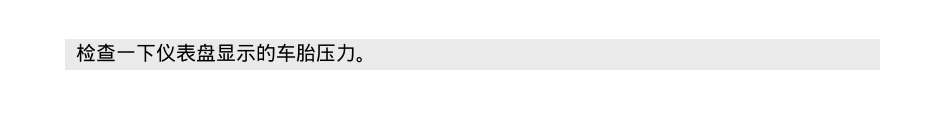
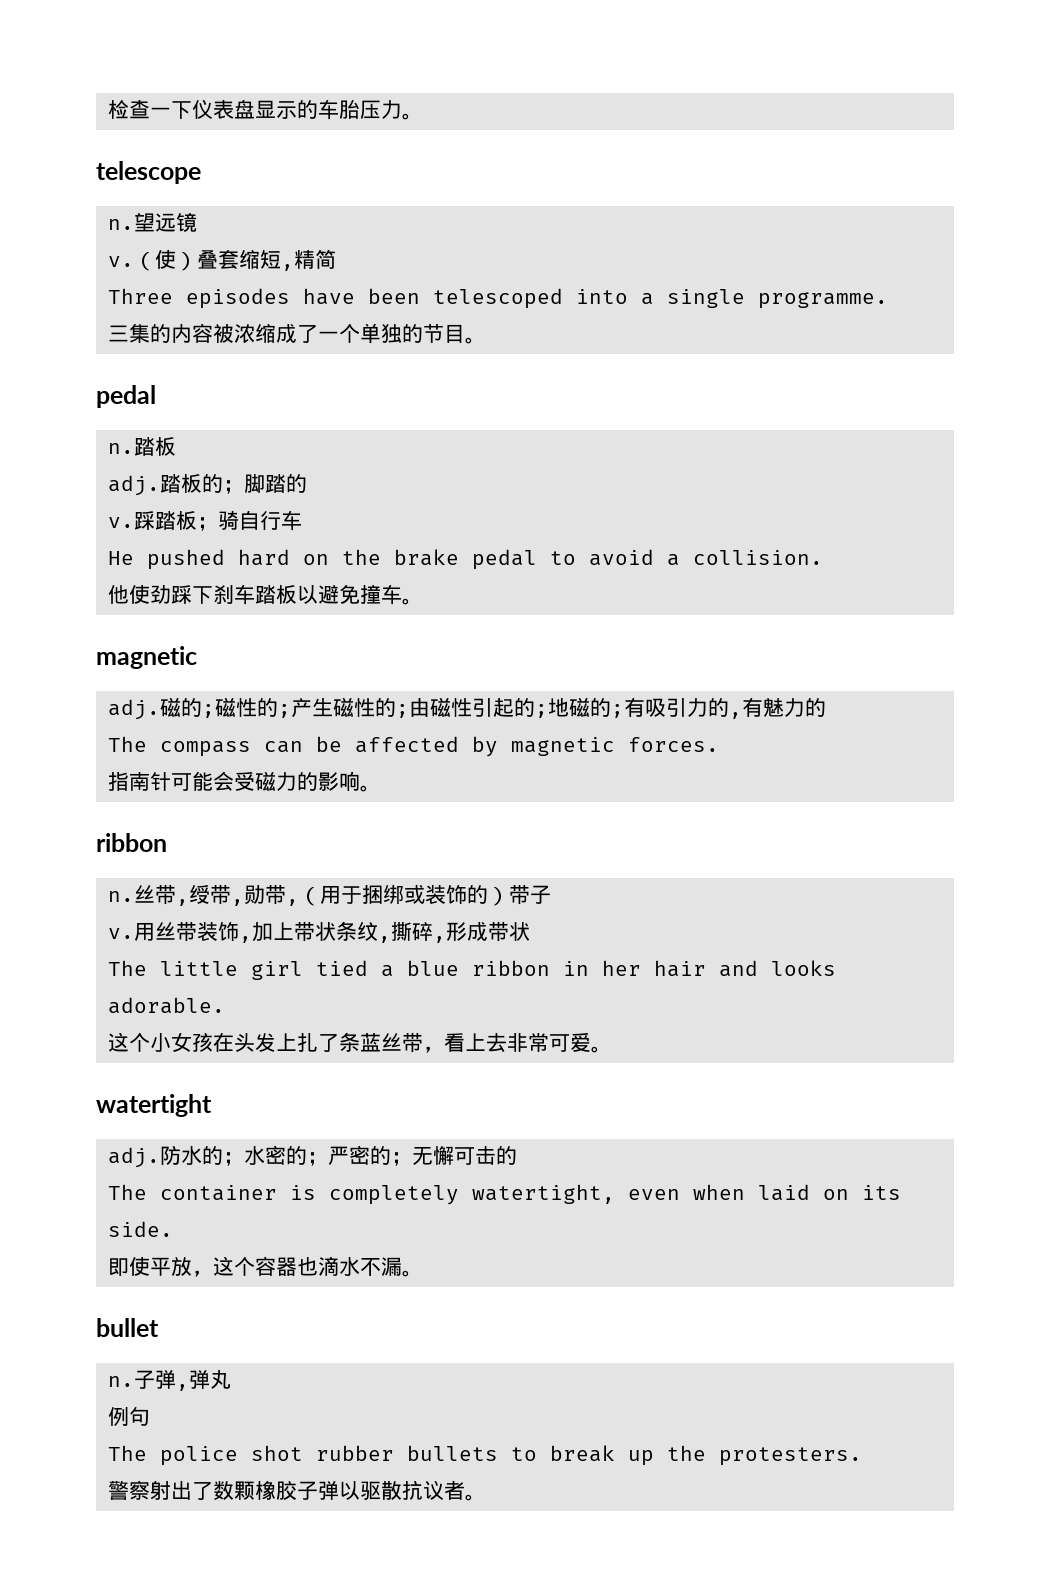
+ telescope
+ n.望远镜
+ v.（使）叠套缩短,精简
+ Three episodes have been telescoped into a single programme.
+ 三集的内容被浓缩成了一个单独的节目。
+ pedal
+ n.踏板
+ adj.踏板的；脚踏的
+ v.踩踏板；骑自行车
+ He pushed hard on the brake pedal to avoid a collision.
+ 他使劲踩下刹车踏板以避免撞车。
+ magnetic
+ adj.磁的;磁性的;产生磁性的;由磁性引起的;地磁的;有吸引力的,有魅力的
+ The compass can be affected by magnetic forces.
+ 指南针可能会受磁力的影响。
+ ribbon
+ n.丝带,绶带,勋带,（用于捆绑或装饰的）带子
+ v.用丝带装饰,加上带状条纹,撕碎,形成带状
+ The little girl tied a blue ribbon in her hair and looks adorable.
+ 这个小女孩在头发上扎了条蓝丝带，看上去非常可爱。
+ watertight
+ adj.防水的；水密的；严密的；无懈可击的
+ The container is completely watertight, even when laid on its side.
+ 即使平放，这个容器也滴水不漏。
+ bullet
+ n.子弹,弹丸
+ 例句
+ The police shot rubber bullets to break up the protesters.
+ 警察射出了数颗橡胶子弹以驱散抗议者。

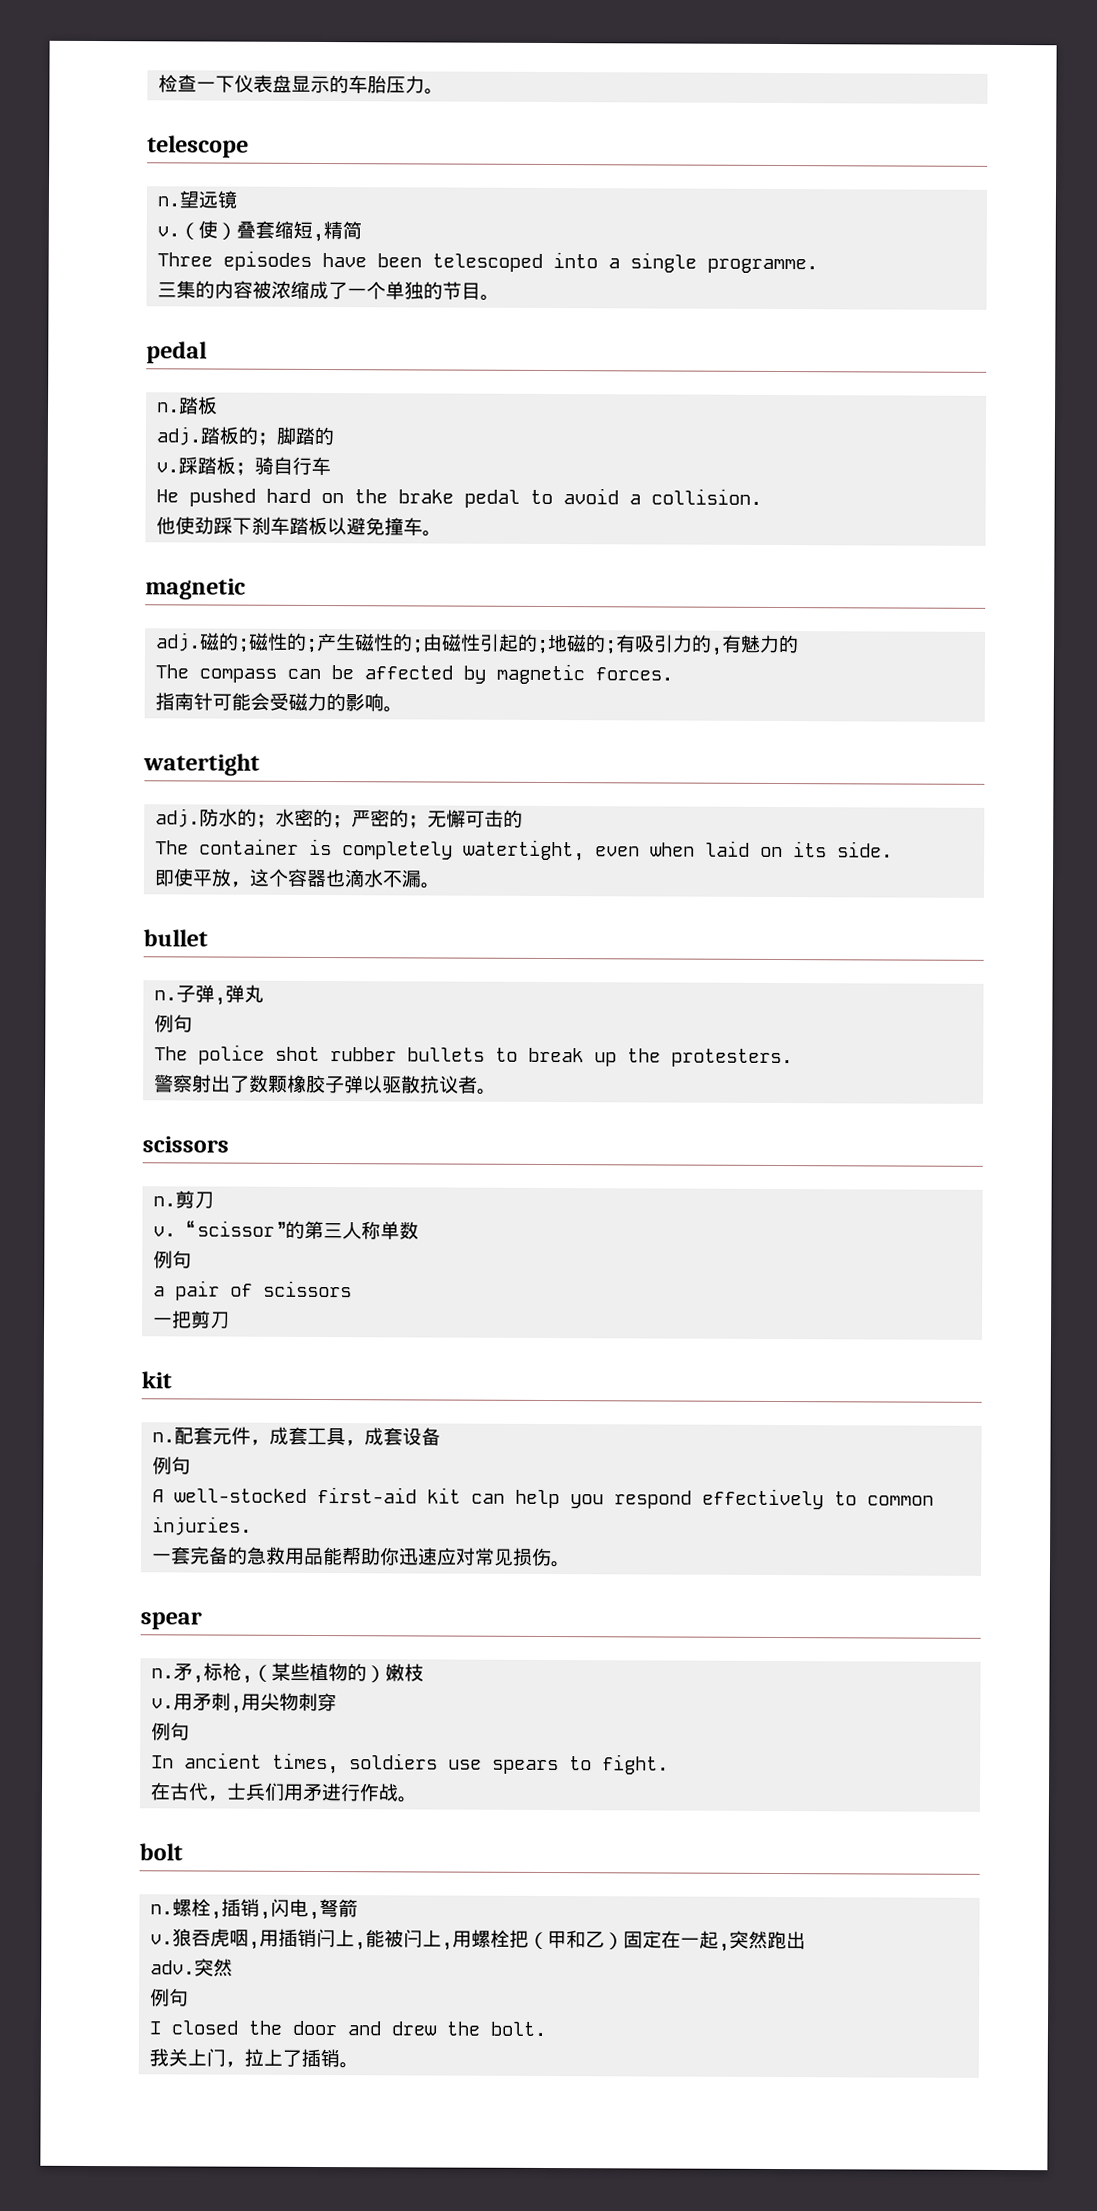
  指南针可能会受磁力的影响。
- ribbon
- n.丝带,绶带,勋带,（用于捆绑或装饰的）带子
- v.用丝带装饰,加上带状条纹,撕碎,形成带状
- The little girl tied a blue ribbon in her hair and looks adorable.
- 这个小女孩在头发上扎了条蓝丝带，看上去非常可爱。
  警察射出了数颗橡胶子弹以驱散抗议者。
+ scissors
+ n.剪刀
+ v. “scissor”的第三人称单数
+ 例句
+ a pair of scissors
+ 一把剪刀
+ kit
+ n.配套元件，成套工具，成套设备
+ 例句
+ A well-stocked first-aid kit can help you respond effectively to common injuries.
+ 一套完备的急救用品能帮助你迅速应对常见损伤。
+ spear
+ n.矛,标枪,（某些植物的）嫩枝
+ v.用矛刺,用尖物刺穿
+ 例句
+ In ancient times, soldiers use spears to fight.
+ 在古代，士兵们用矛进行作战。
+ bolt
+ n.螺栓,插销,闪电,弩箭
+ v.狼吞虎咽,用插销闩上,能被闩上,用螺栓把（甲和乙）固定在一起,突然跑出
+ adv.突然
+ 例句
+ I closed the door and drew the bolt.
+ 我关上门，拉上了插销。

